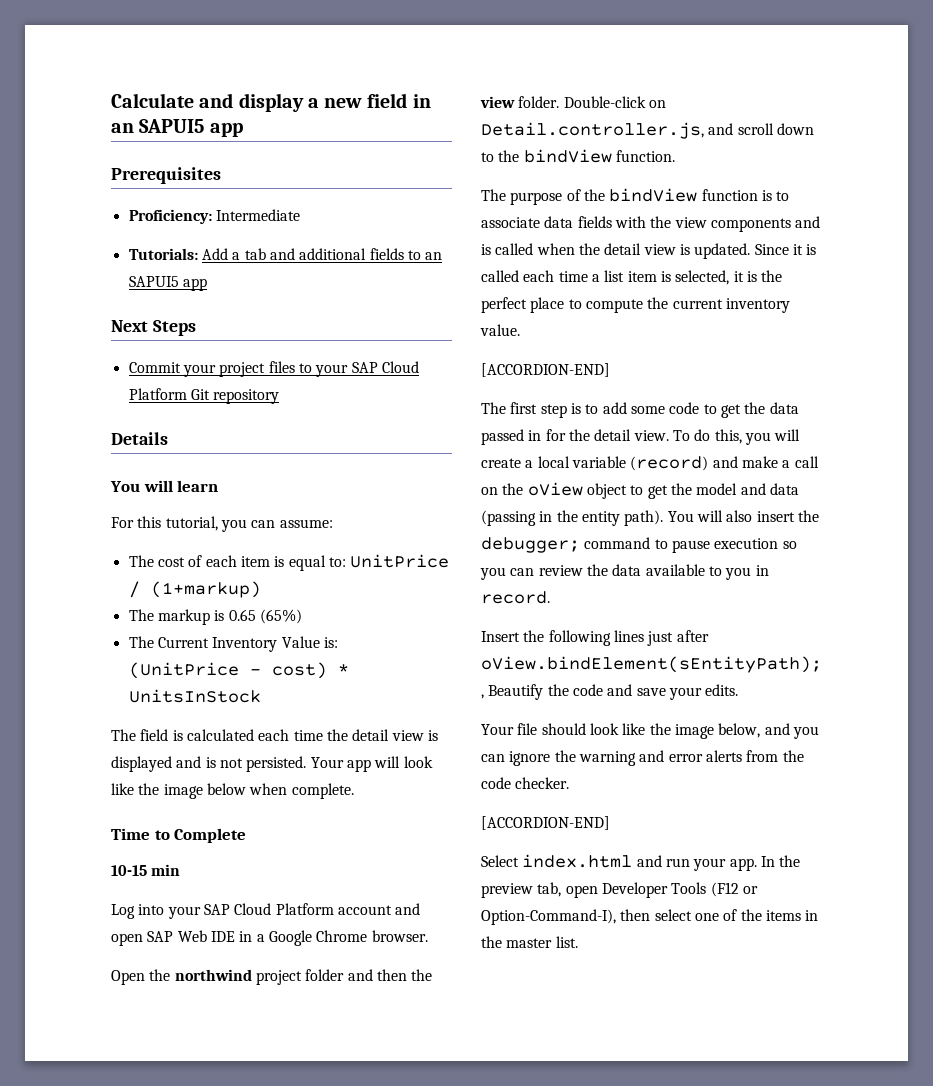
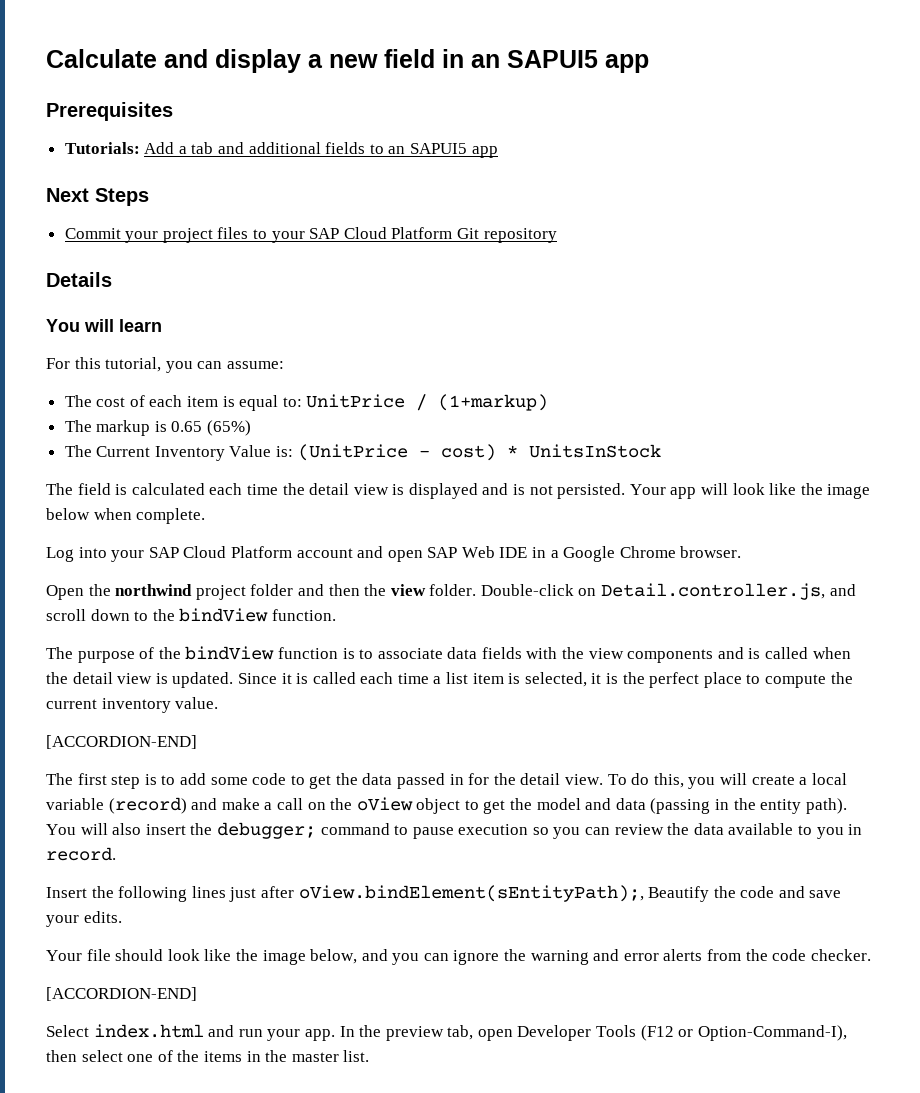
- Proficiency: Intermediate
- Time to Complete
- 10-15 min

